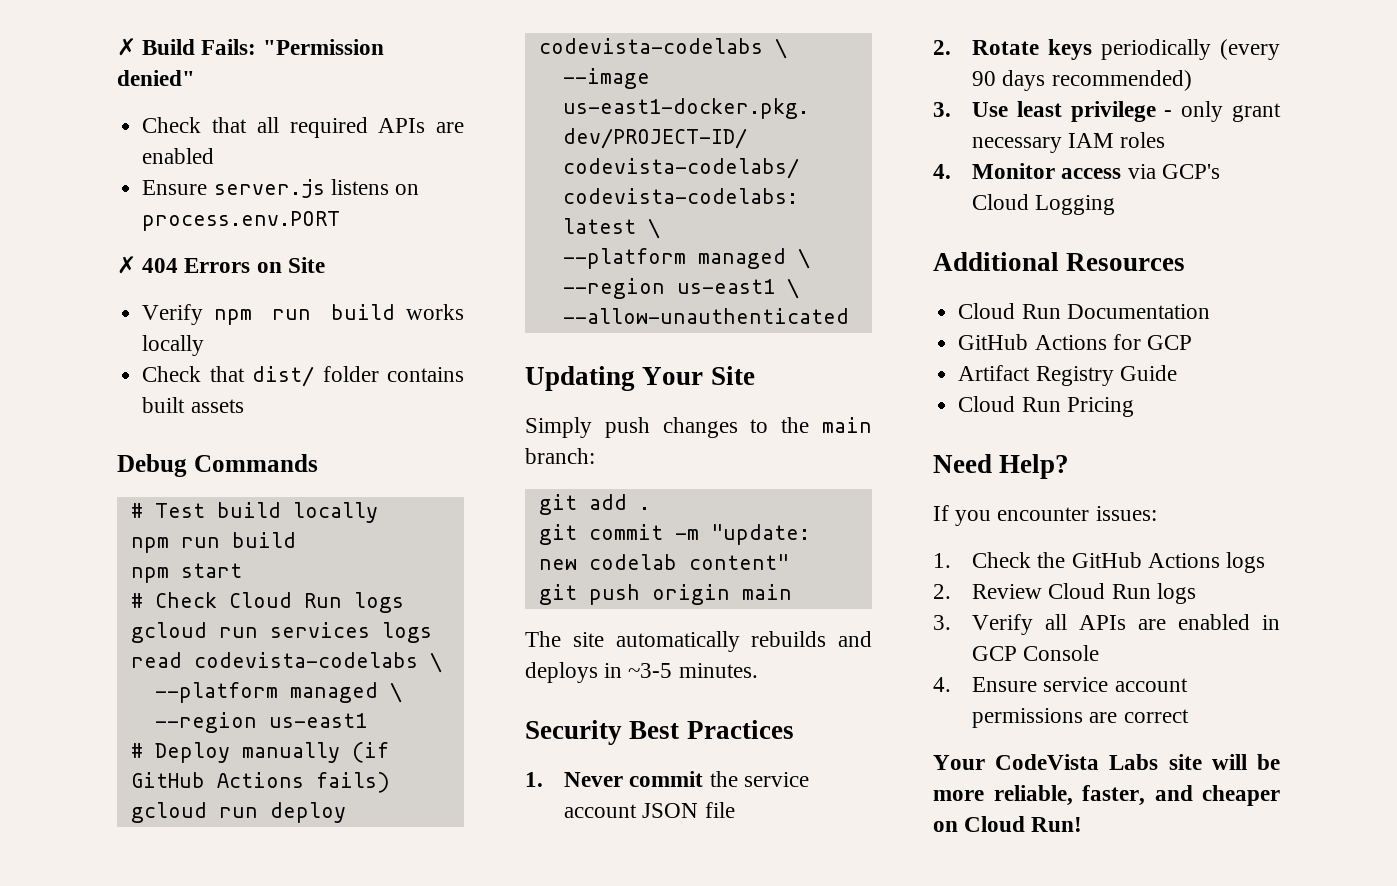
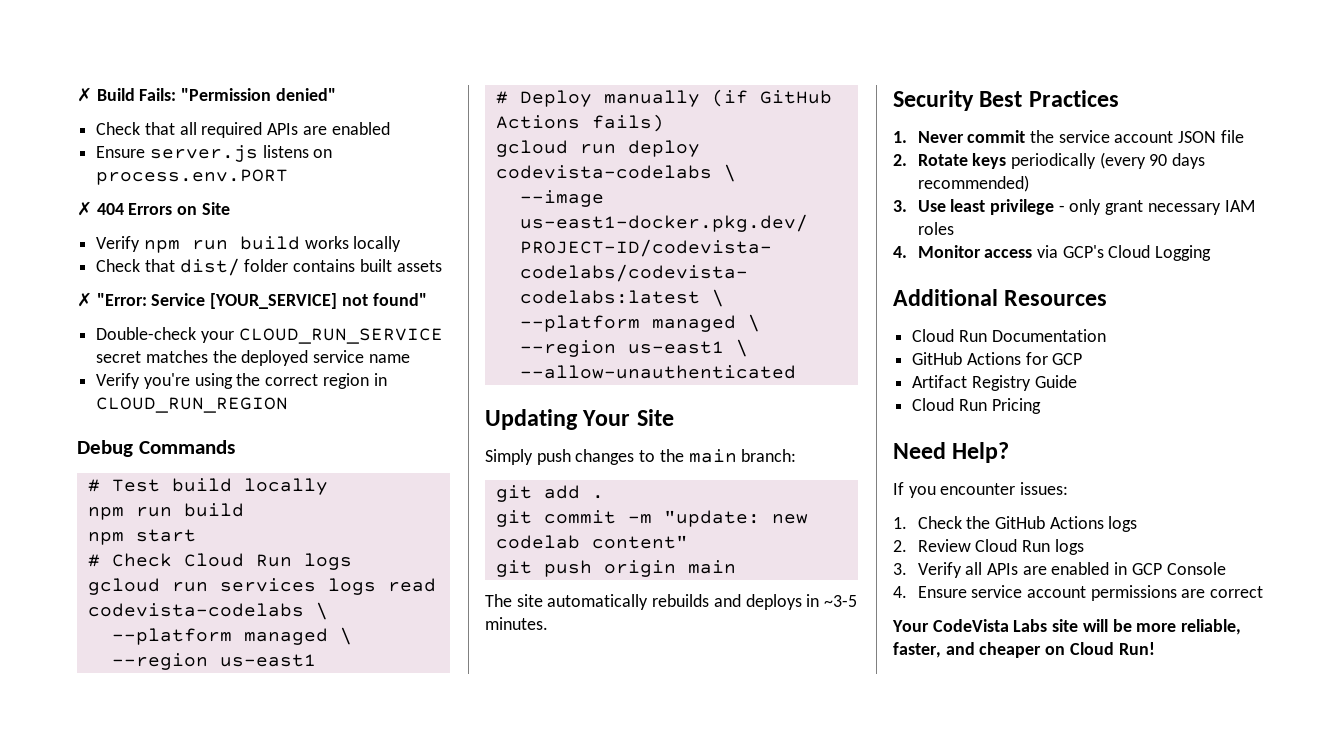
+ ✗ "Error: Service [YOUR_SERVICE] not found"
+ Double-check your CLOUD_RUN_SERVICE secret matches the deployed service name
+ Verify you're using the correct region in CLOUD_RUN_REGION

